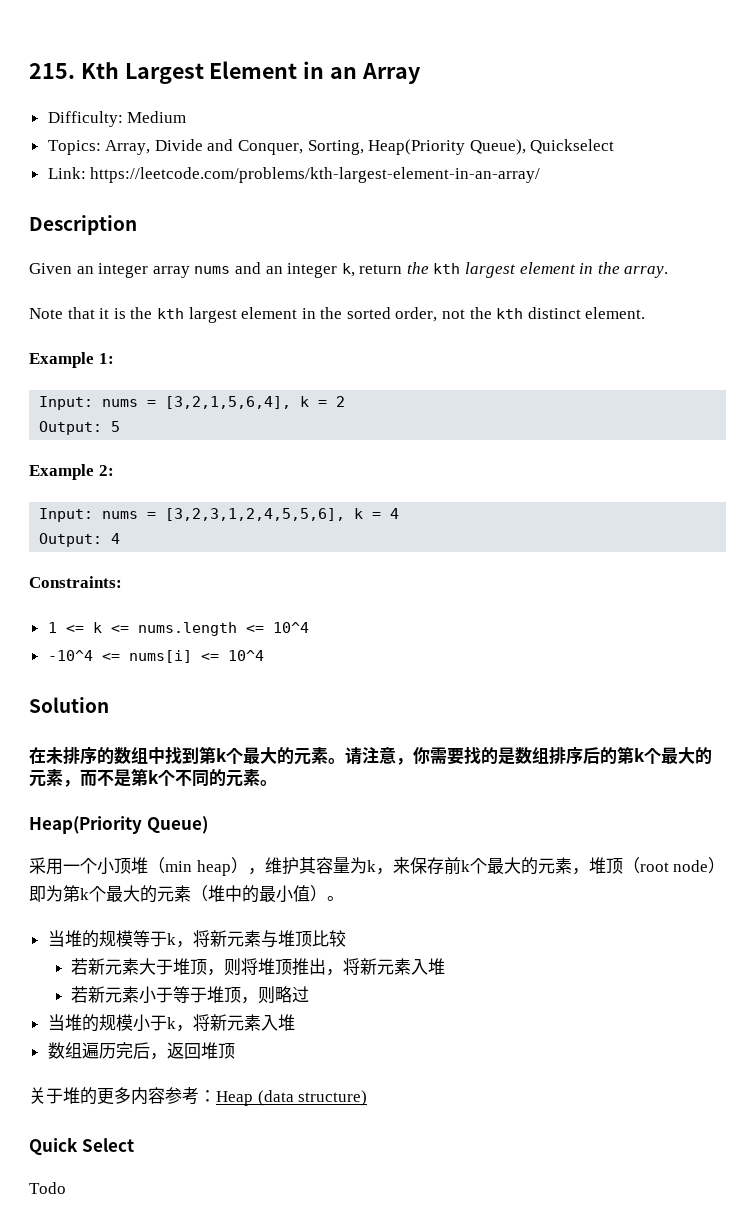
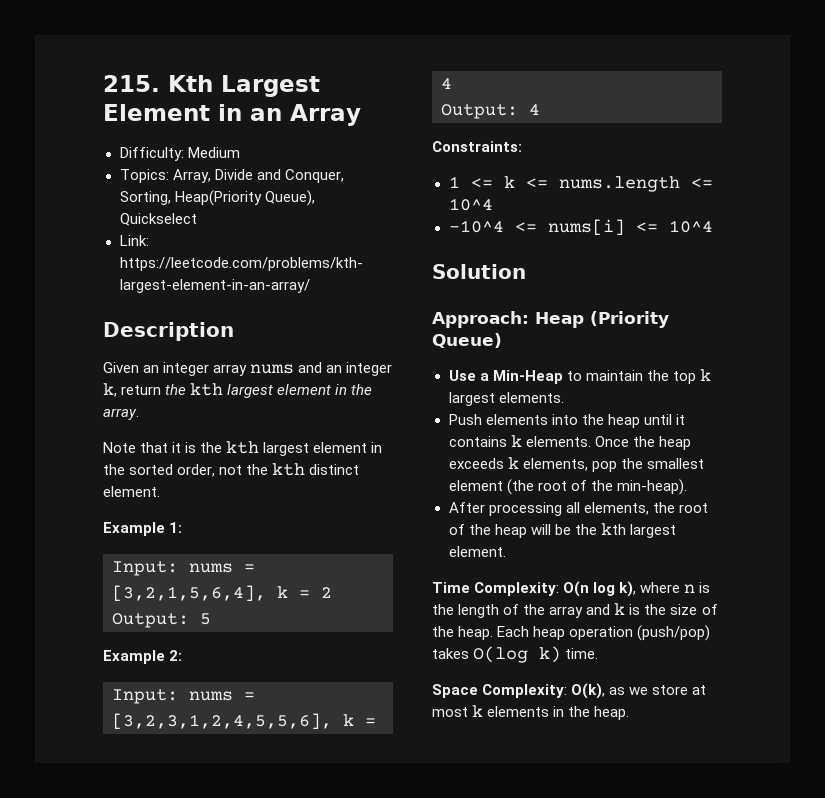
- 在未排序的数组中找到第k个最大的元素。请注意，你需要找的是数组排序后的第k个最大的元素，而不是第k个不同的元素。
- Heap(Priority Queue)
- 采用一个小顶堆（min heap），维护其容量为k，来保存前k个最大的元素，堆顶（root node）即为第k个最大的元素（堆中的最小值）。
- 当堆的规模等于k，将新元素与堆顶比较
- 若新元素大于堆顶，则将堆顶推出，将新元素入堆
- 若新元素小于等于堆顶，则略过
- 当堆的规模小于k，将新元素入堆
- 数组遍历完后，返回堆顶
- 关于堆的更多内容参考：Heap (data structure)
- Quick Select
- Todo
+ Approach: Heap (Priority Queue)
+ Use a Min-Heap to maintain the top k largest elements.
+ Push elements into the heap until it contains k elements. Once the heap exceeds k elements, pop the smallest element (the root of the min-heap).
+ After processing all elements, the root of the heap will be the kth largest element.
+ Time Complexity: O(n log k), where n is the length of the array and k is the size of the heap. Each heap operation (push/pop) takes O(log k) time.
+ Space Complexity: O(k), as we store at most k elements in the heap.

